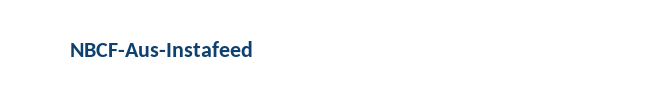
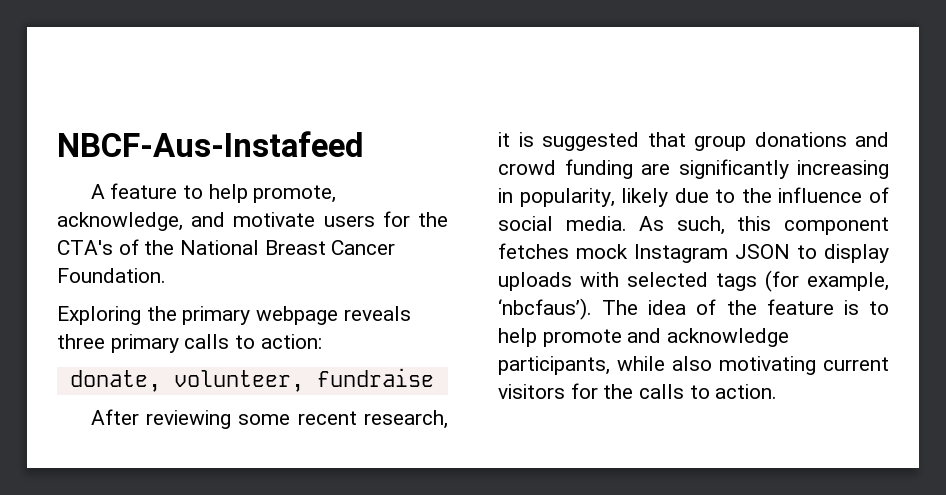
+ A feature to help promote, acknowledge, and motivate users for the CTA's of the National Breast Cancer Foundation.
+ Exploring the primary webpage reveals three primary calls to action:
+ donate, volunteer, fundraise
+ After reviewing some recent research, it is suggested that group donations and crowd funding are significantly increasing in popularity, likely due to the influence of social media. As such, this component fetches mock Instagram JSON to display uploads with selected tags (for example, ‘nbcfaus’). The idea of the feature is to help promote and acknowledge participants, while also motivating current visitors for the calls to action.

